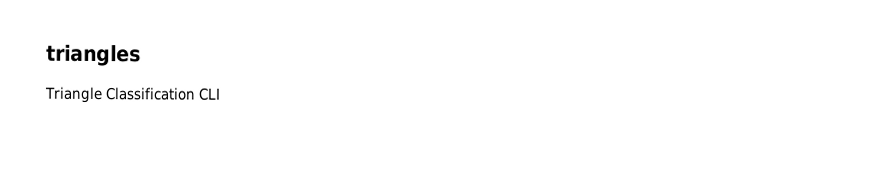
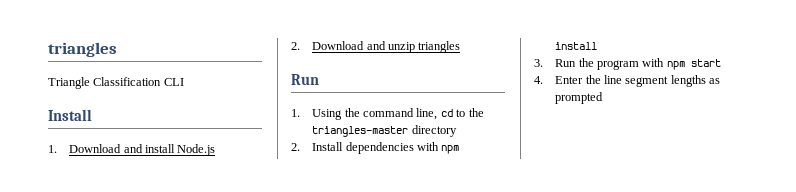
  Triangle Classification CLI
+ Install
+ 1. Download and install Node.js
+ 2. Download and unzip triangles
+ Run
+ 1. Using the command line, cd to the triangles-master directory
+ 2. Install dependencies with npm install
+ 3. Run the program with npm start
+ 4. Enter the line segment lengths as prompted

